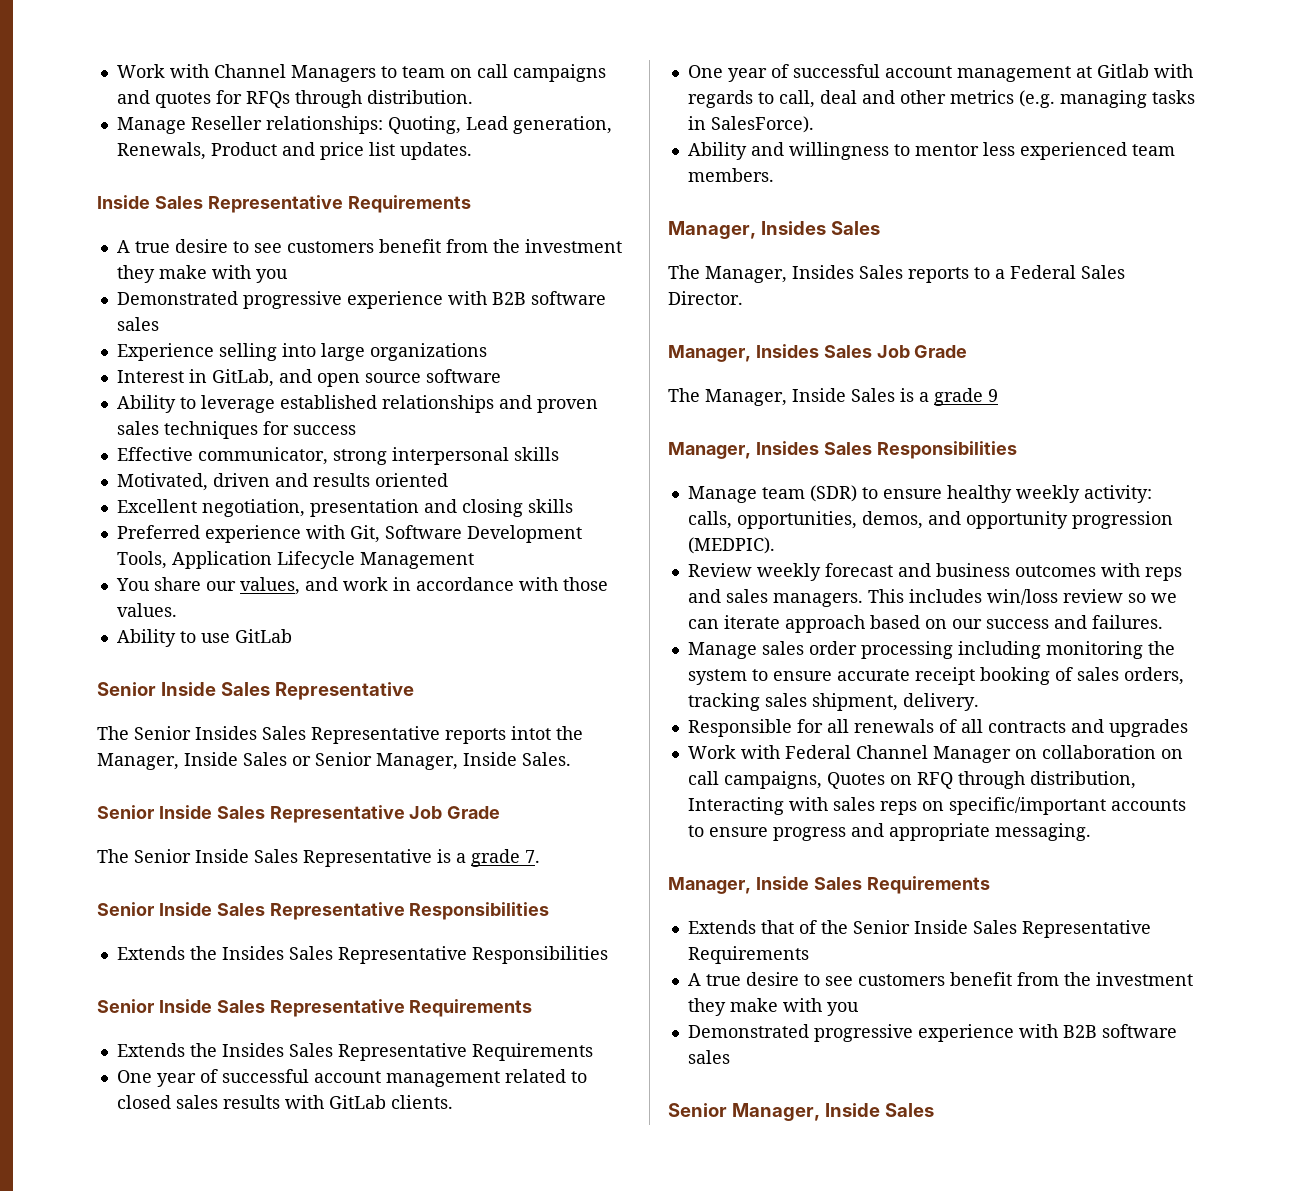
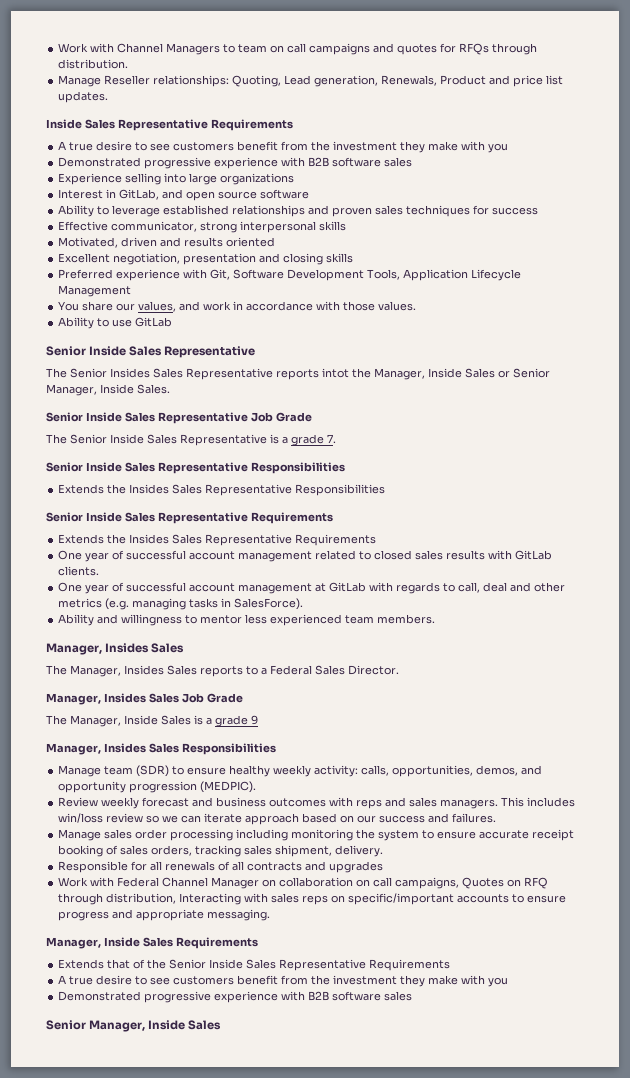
- One year of successful account management at Gitlab with regards to call, deal and other metrics (e.g. managing tasks in SalesForce).
+ One year of successful account management at GitLab with regards to call, deal and other metrics (e.g. managing tasks in SalesForce).

